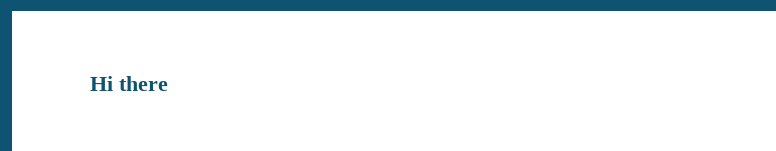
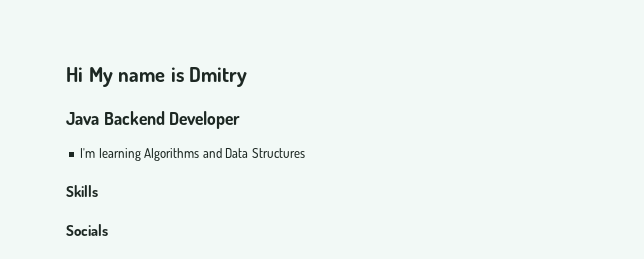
- Hi there
+ Hi My name is Dmitry
+ Java Backend Developer
+ I'm learning Algorithms and Data Structures
+ Skills
+ Socials

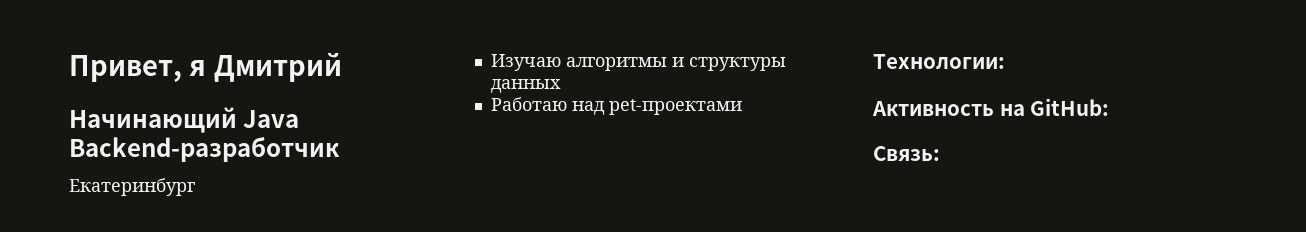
- Hi My name is Dmitry
- Java Backend Developer
- I'm learning Algorithms and Data Structures
- Skills
- Socials
+ Привет, я Дмитрий
+ Начинающий Java Backend-разработчик
+ Екатеринбург
+ Изучаю алгоритмы и структуры данных
+ Работаю над pet-проектами
+ Технологии:
+ Активность на GitHub:
+ Связь:

